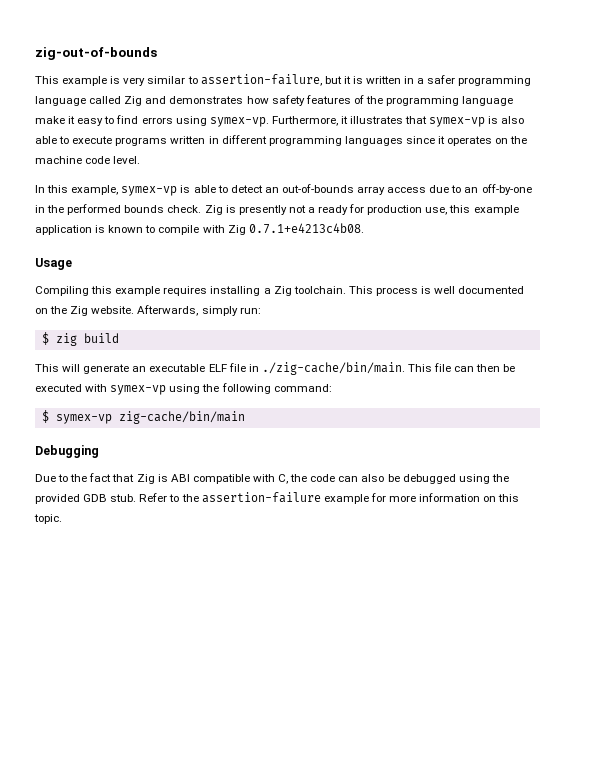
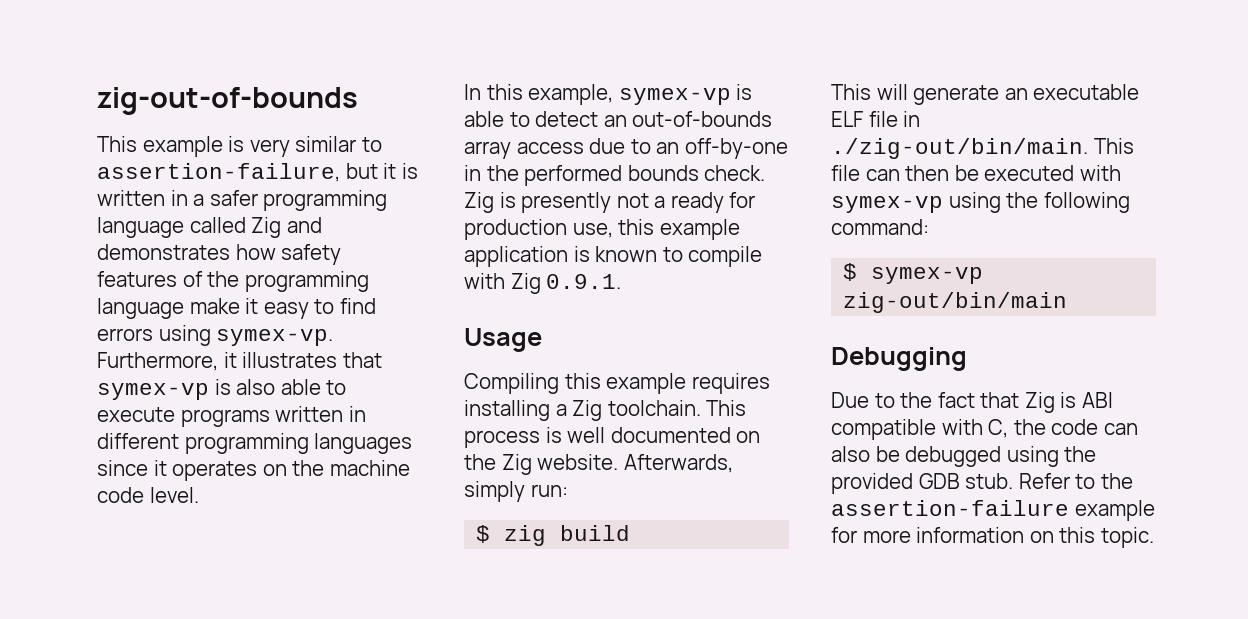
- Zig is presently not a ready for production use, this example application is known to compile with Zig 0.7.1+e4213c4b08.
+ Zig is presently not a ready for production use, this example application is known to compile with Zig 0.9.1.
- This will generate an executable ELF file in ./zig-cache/bin/main. This file can then be executed with symex-vp using the following command:
+ This will generate an executable ELF file in ./zig-out/bin/main. This file can then be executed with symex-vp using the following command:
- $ symex-vp zig-cache/bin/main
+ $ symex-vp zig-out/bin/main

